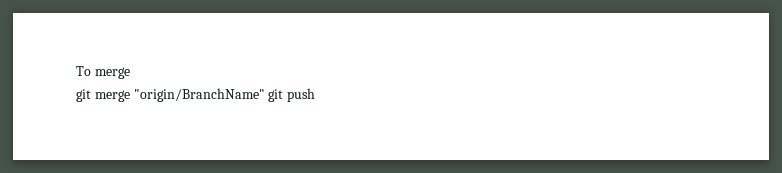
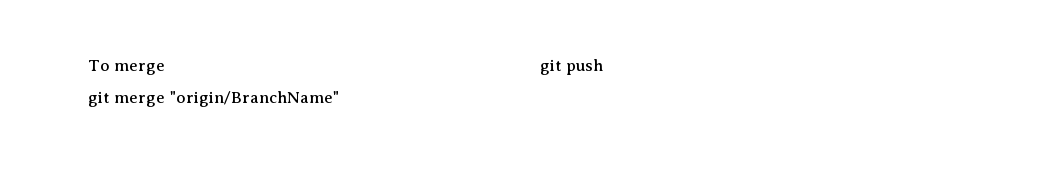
- git merge "origin/BranchName" git push
+ git merge "origin/BranchName"
+ git push

